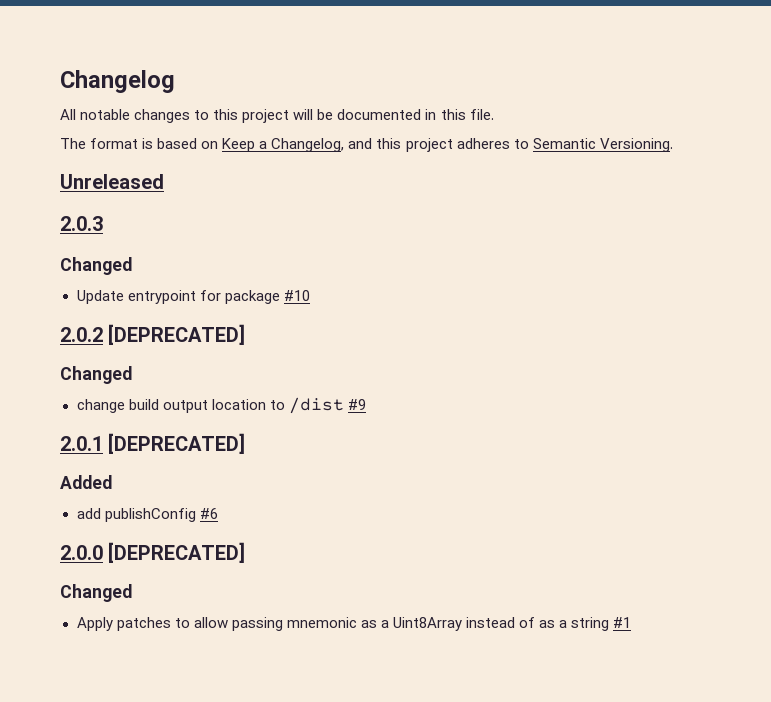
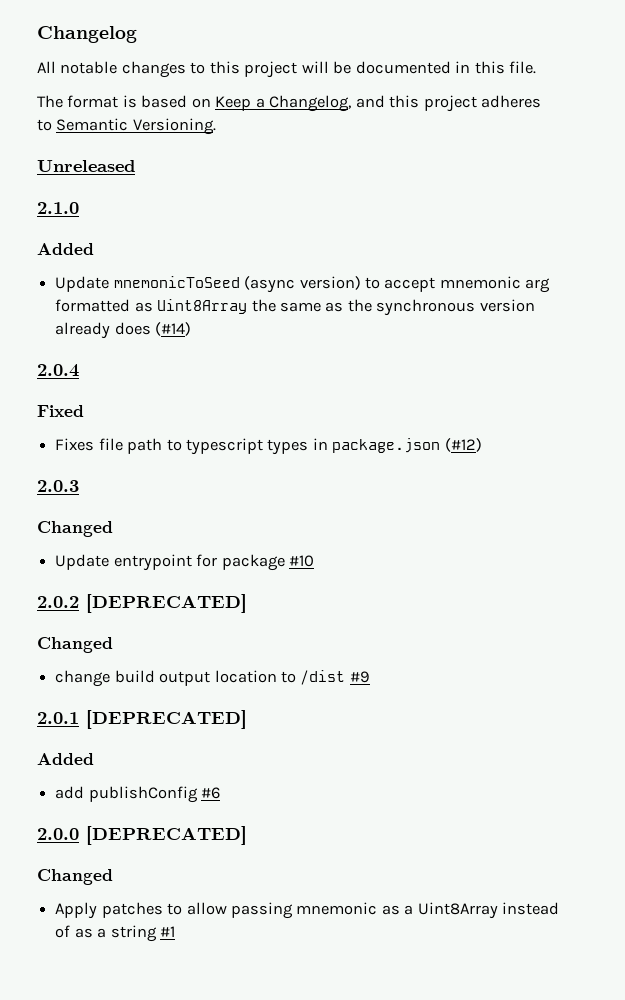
+ 2.1.0
+ Added
+ Update mnemonicToSeed (async version) to accept mnemonic arg formatted as Uint8Array the same as the synchronous version already does (#14)
+ 2.0.4
+ Fixed
+ Fixes file path to typescript types in package.json (#12)

